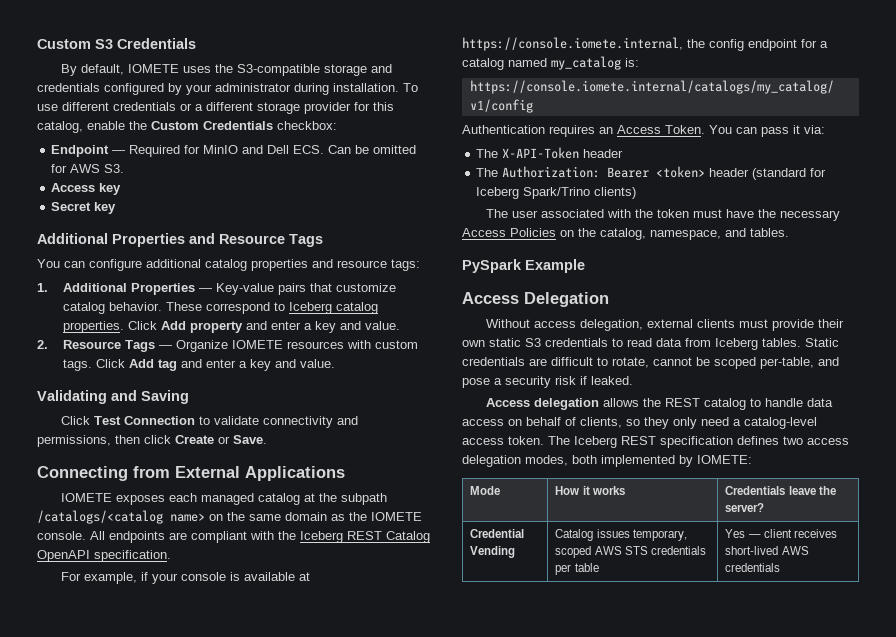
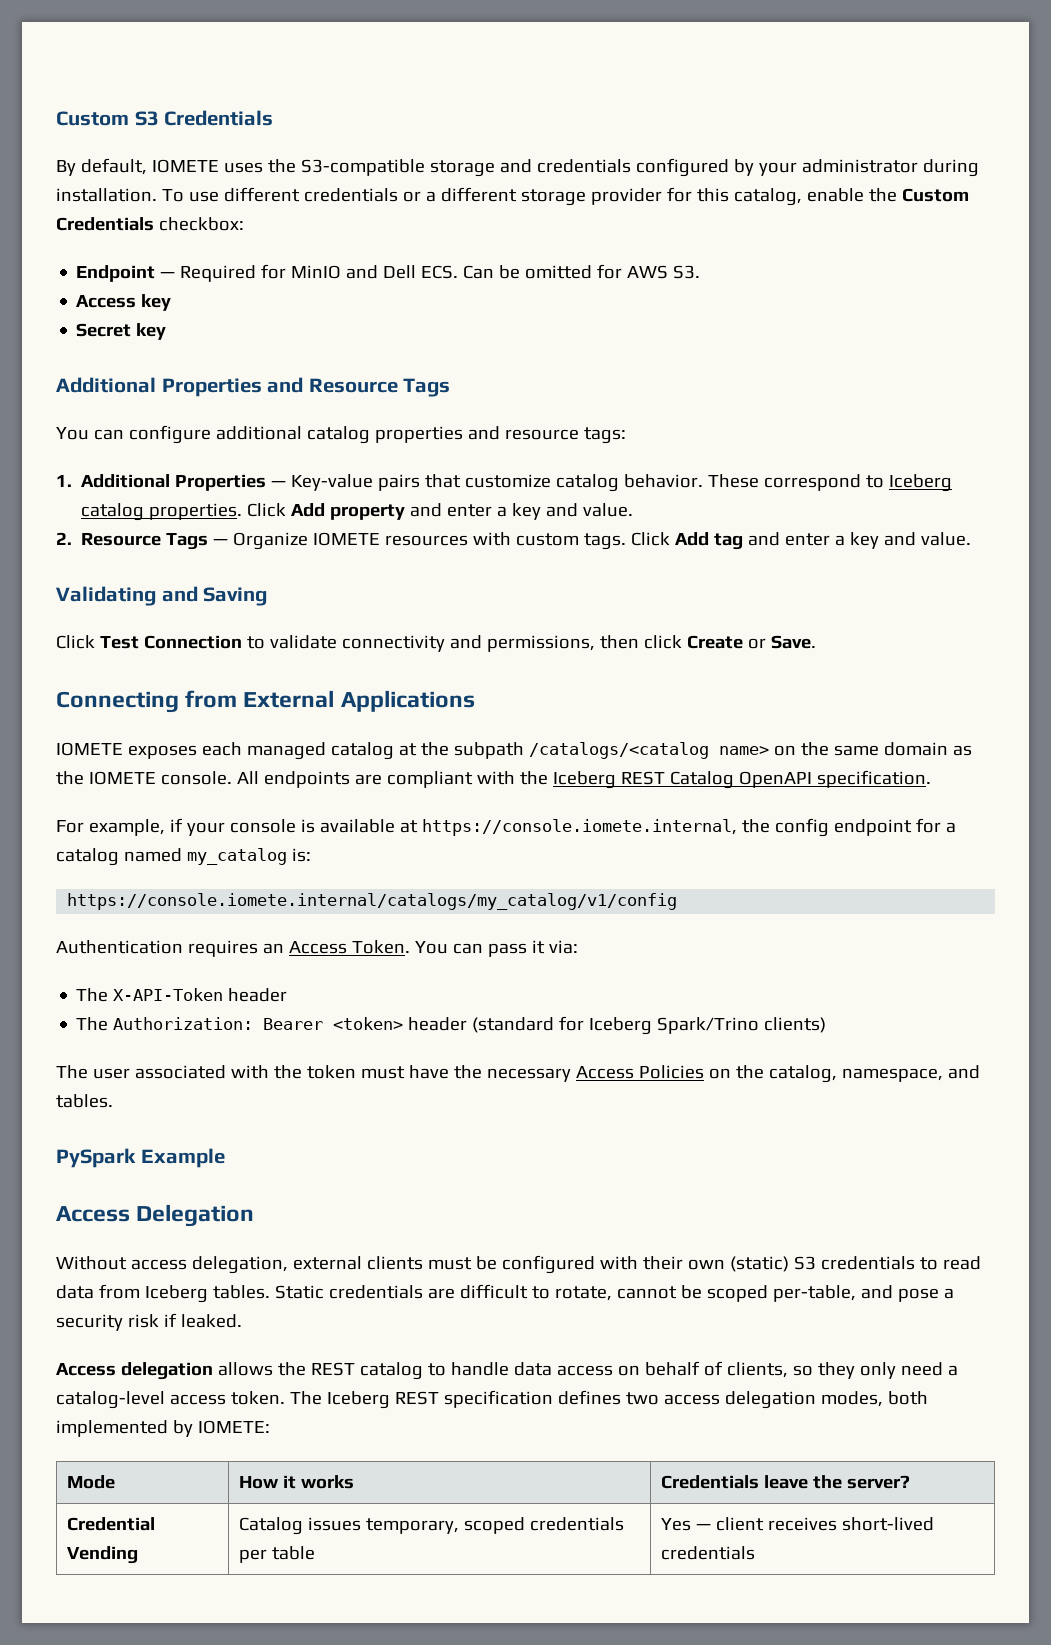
- Without access delegation, external clients must provide their own static S3 credentials to read data from Iceberg tables.
+ Without access delegation, external clients must be configured with their own (static) S3 credentials to read data from Iceberg tables.
- Credential Vending | Catalog issues temporary, scoped AWS STS credentials per table | Yes — client receives short-lived AWS credentials
+ Credential Vending | Catalog issues temporary, scoped credentials per table | Yes — client receives short-lived credentials

